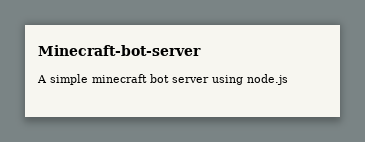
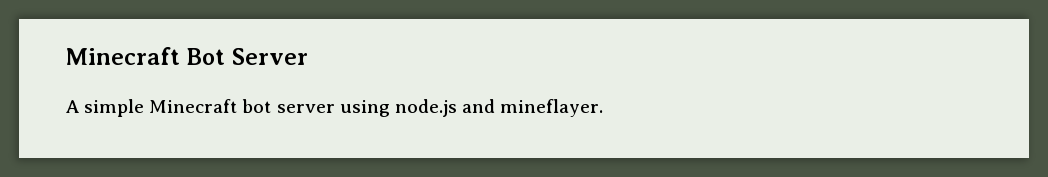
- Minecraft-bot-server
+ Minecraft Bot Server
- A simple minecraft bot server using node.js
+ A simple Minecraft bot server using node.js and mineflayer.

